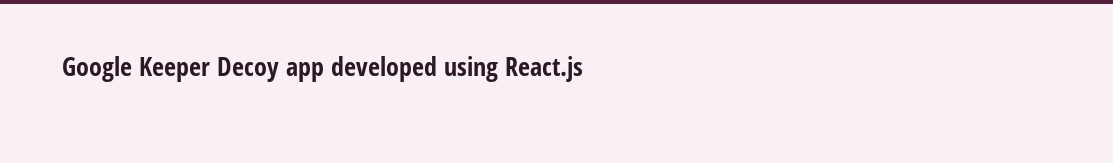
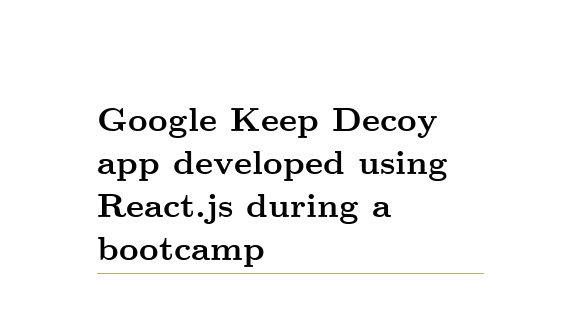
- Google Keeper Decoy app developed using React.js
+ Google Keep Decoy app developed using React.js during a bootcamp

